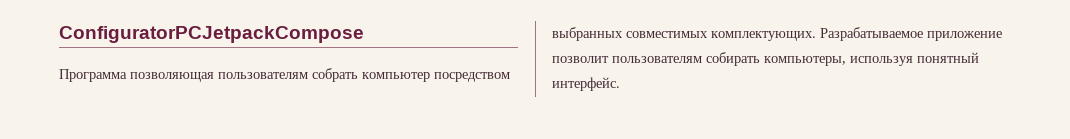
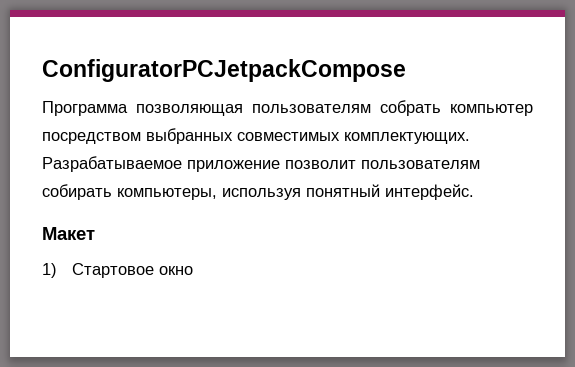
+ Макет
+ 1) Стартовое окно

